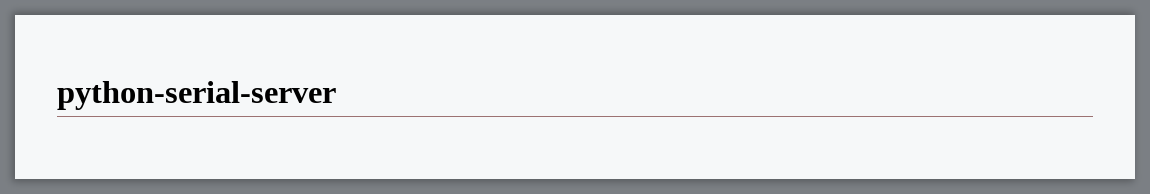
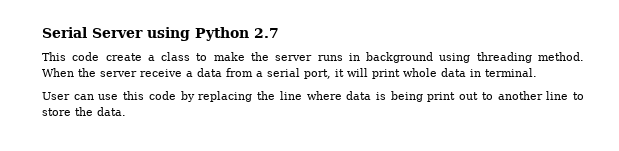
- python-serial-server
+ Serial Server using Python 2.7
+ This code create a class to make the server runs in background using threading method. When the server receive a data from a serial port, it will print whole data in terminal.
+ User can use this code by replacing the line where data is being print out to another line to store the data.

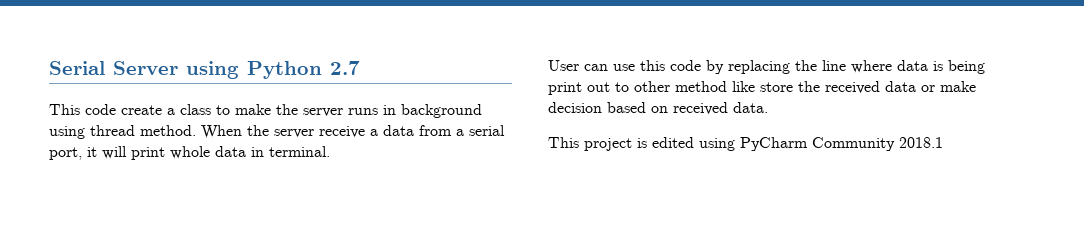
- This code create a class to make the server runs in background using threading method.
+ This code create a class to make the server runs in background using thread method.
- User can use this code by replacing the line where data is being print out to another line to store the data.
+ User can use this code by replacing the line where data is being print out to other method like store the received data or make decision based on received data.
+ This project is edited using PyCharm Community 2018.1

